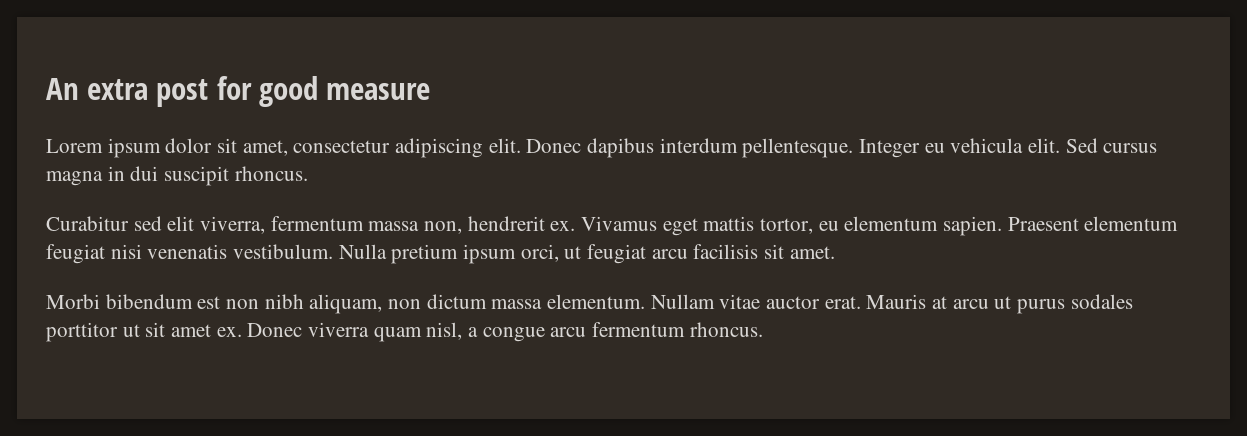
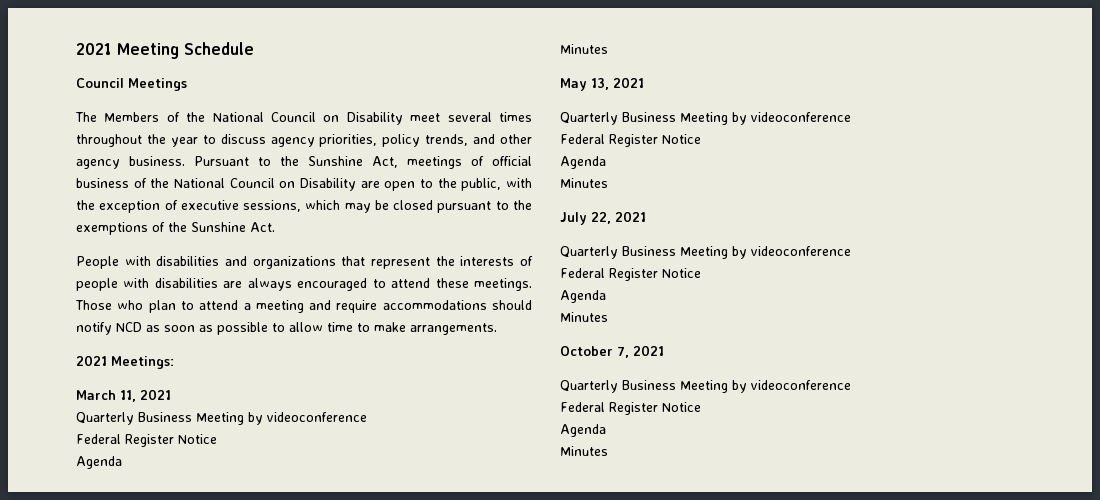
- An extra post for good measure
- Lorem ipsum dolor sit amet, consectetur adipiscing elit. Donec dapibus interdum pellentesque. Integer eu vehicula elit. Sed cursus magna in dui suscipit rhoncus.
- Curabitur sed elit viverra, fermentum massa non, hendrerit ex. Vivamus eget mattis tortor, eu elementum sapien. Praesent elementum feugiat nisi venenatis vestibulum. Nulla pretium ipsum orci, ut feugiat arcu facilisis sit amet.
- Morbi bibendum est non nibh aliquam, non dictum massa elementum. Nullam vitae auctor erat. Mauris at arcu ut purus sodales porttitor ut sit amet ex. Donec viverra quam nisl, a congue arcu fermentum rhoncus.
+ 2021 Meeting Schedule
+ Council Meetings
+ The Members of the National Council on Disability meet several times throughout the year to discuss agency priorities, policy trends, and other agency business. Pursuant to the Sunshine Act, meetings of official business of the National Council on Disability are open to the public, with the exception of executive sessions, which may be closed pursuant to the exemptions of the Sunshine Act.
+ People with disabilities and organizations that represent the interests of people with disabilities are always encouraged to attend these meetings. Those who plan to attend a meeting and require accommodations should notify NCD as soon as possible to allow time to make arrangements.
+ 2021 Meetings:
+ March 11, 2021
+ Quarterly Business Meeting by videoconference
+ Federal Register Notice
+ Agenda
+ Minutes
+ May 13, 2021
+ Quarterly Business Meeting by videoconference
+ Federal Register Notice
+ Agenda
+ Minutes
+ July 22, 2021
+ Quarterly Business Meeting by videoconference
+ Federal Register Notice
+ Agenda
+ Minutes
+ October 7, 2021
+ Quarterly Business Meeting by videoconference
+ Federal Register Notice
+ Agenda
+ Minutes

